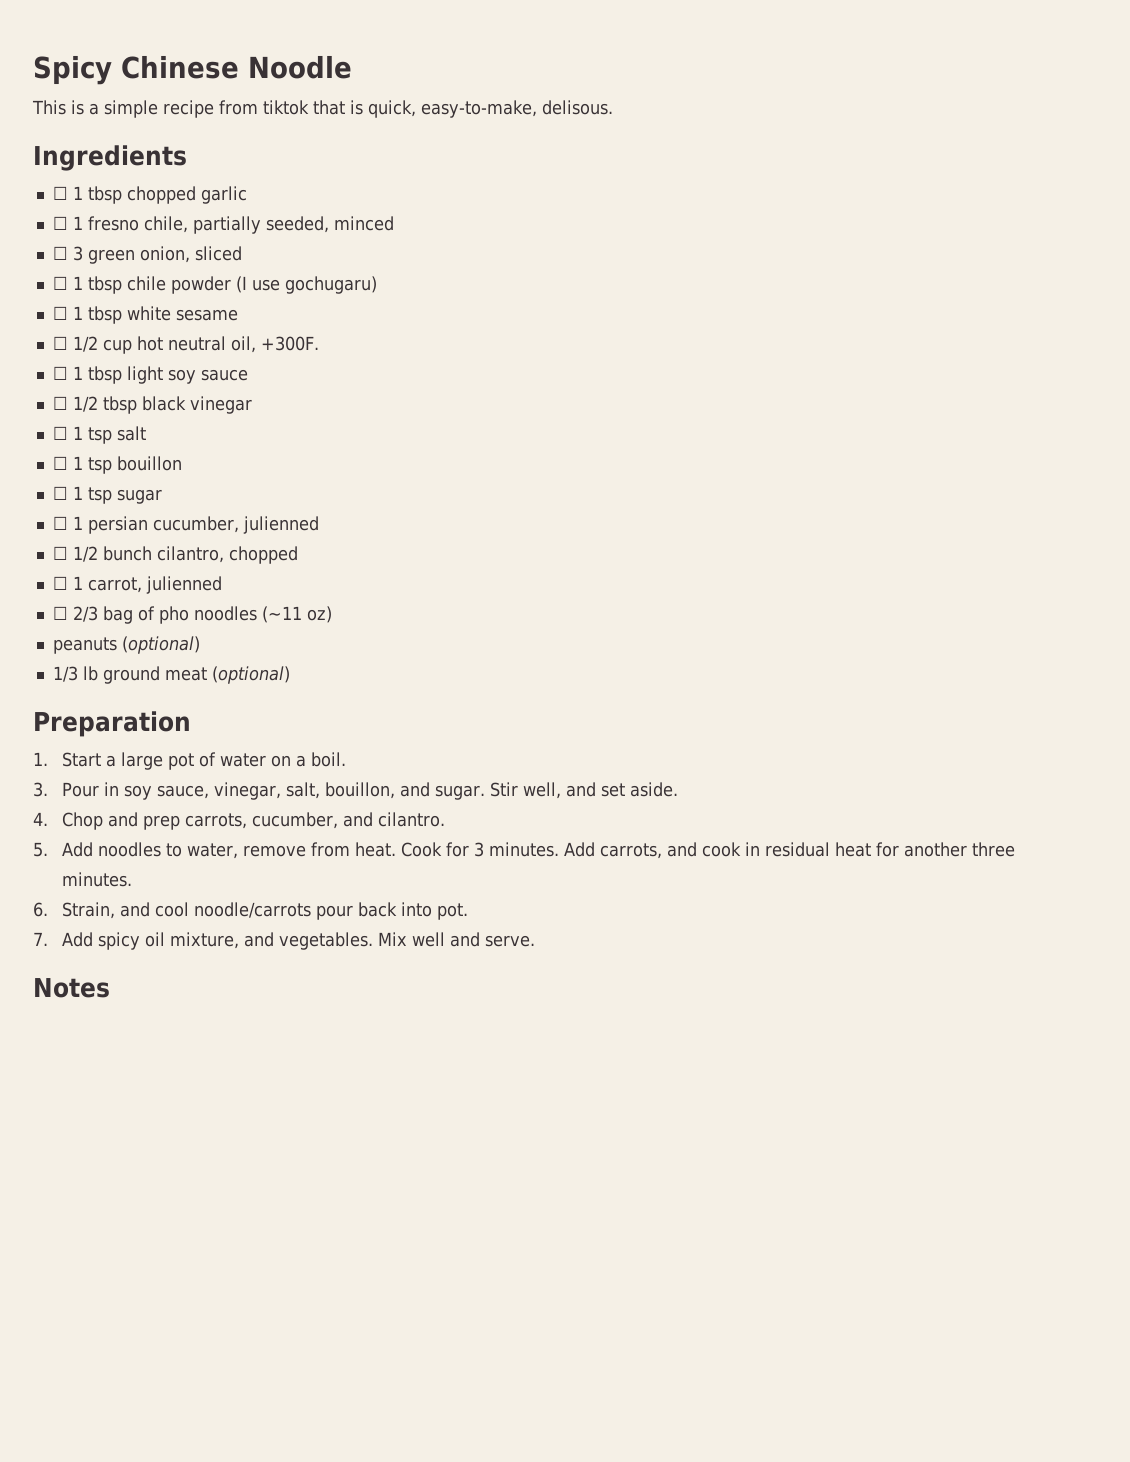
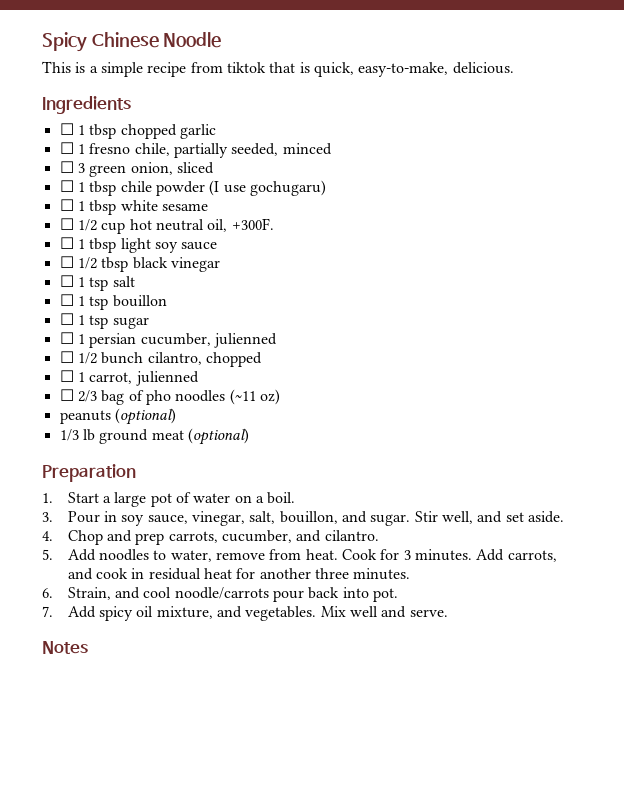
- This is a simple recipe from tiktok that is quick, easy-to-make, delisous.
+ This is a simple recipe from tiktok that is quick, easy-to-make, delicious.

